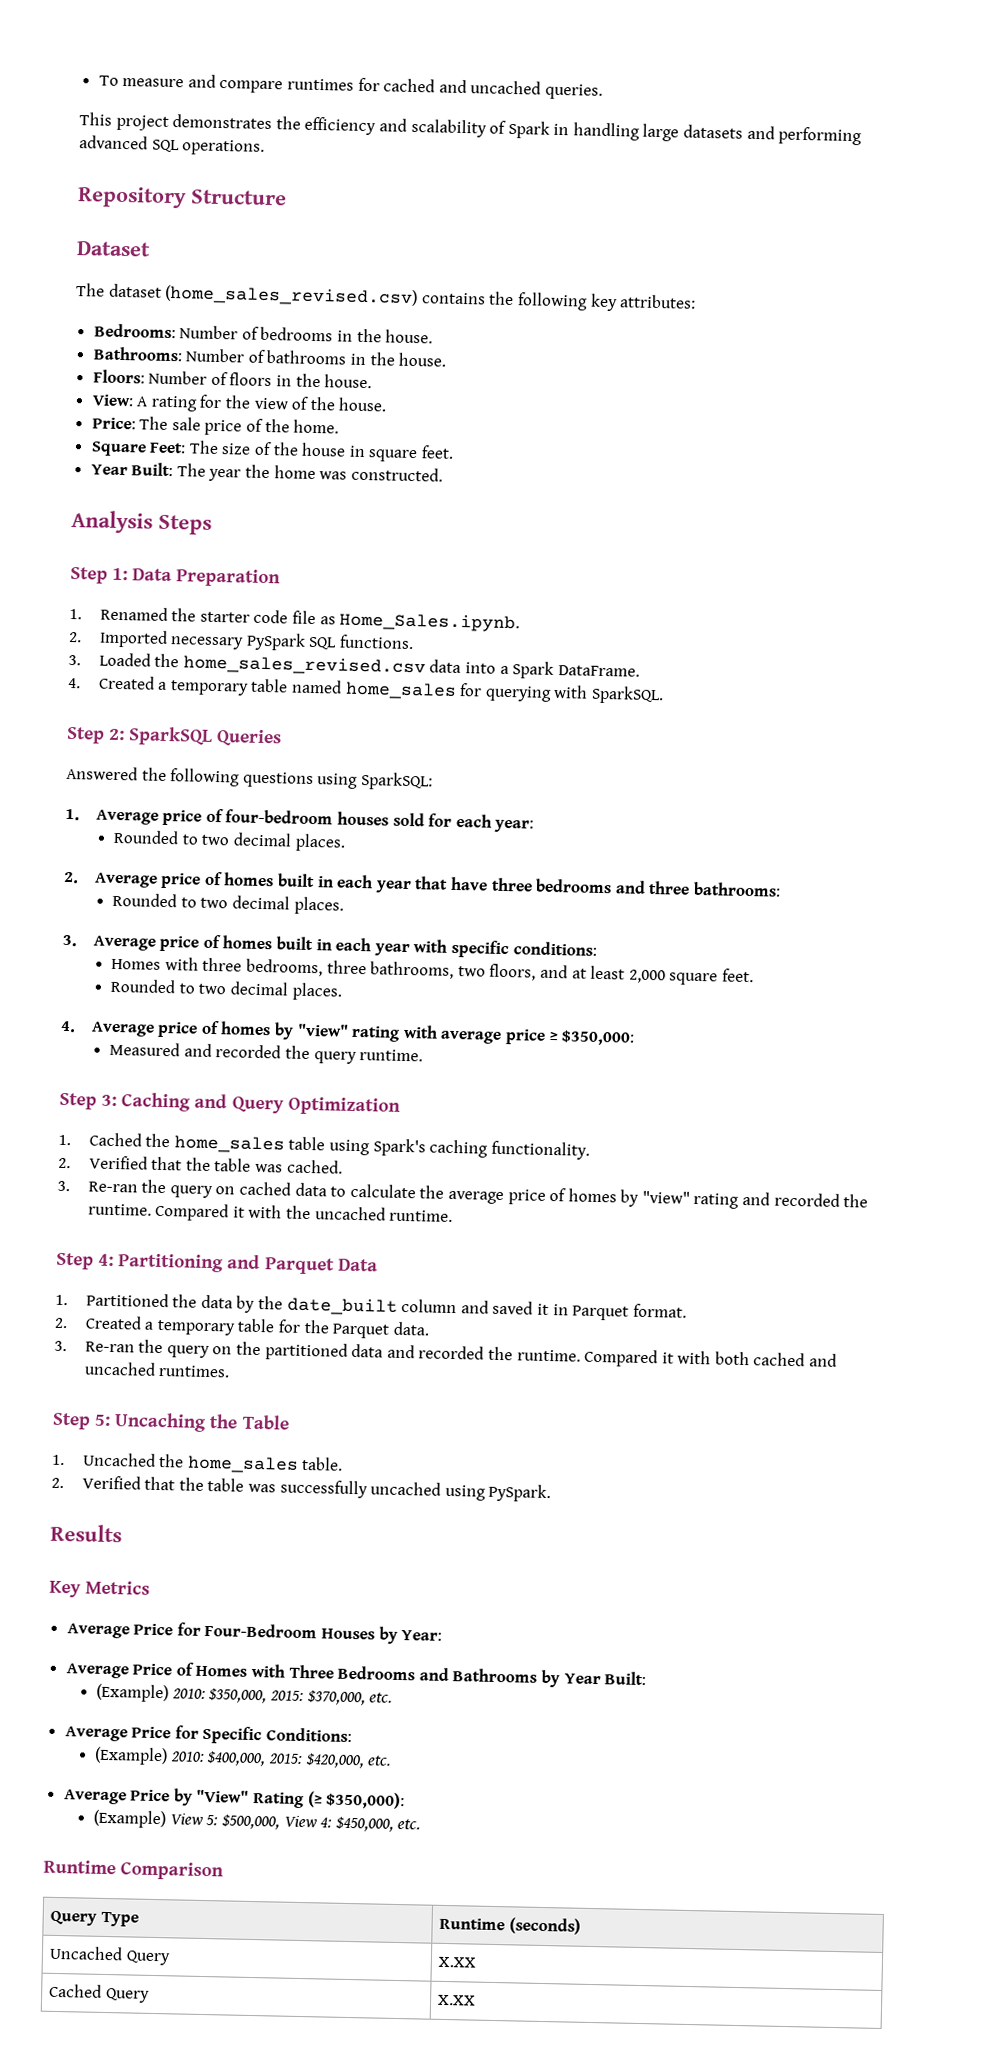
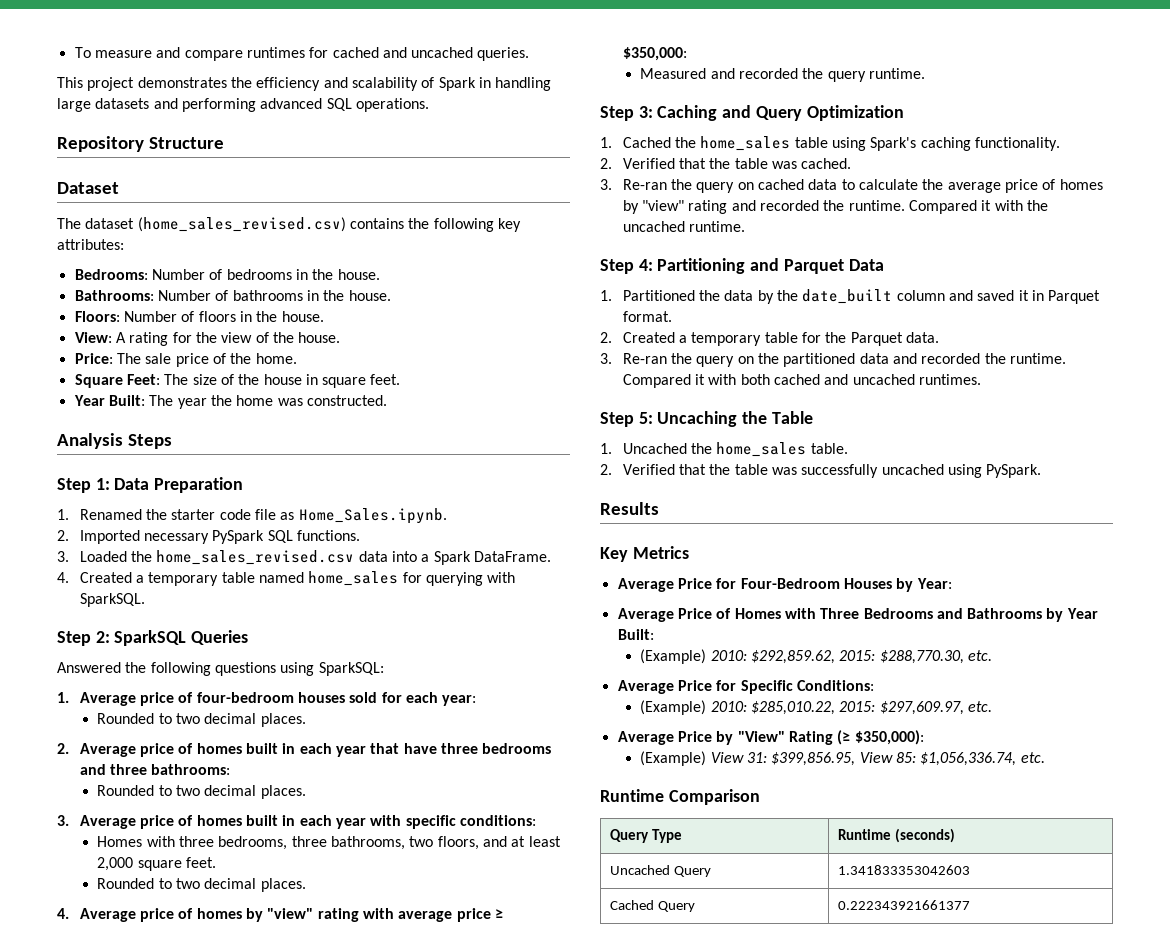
- (Example) 2010: $350,000, 2015: $370,000, etc.
+ (Example) 2010: $292,859.62, 2015: $288,770.30, etc.
- (Example) 2010: $400,000, 2015: $420,000, etc.
+ (Example) 2010: $285,010.22, 2015: $297,609.97, etc.
- (Example) View 5: $500,000, View 4: $450,000, etc.
+ (Example) View 31: $399,856.95, View 85: $1,056,336.74, etc.
- Uncached Query | X.XX
+ Uncached Query | 1.341833353042603
- Cached Query | X.XX
+ Cached Query | 0.222343921661377

